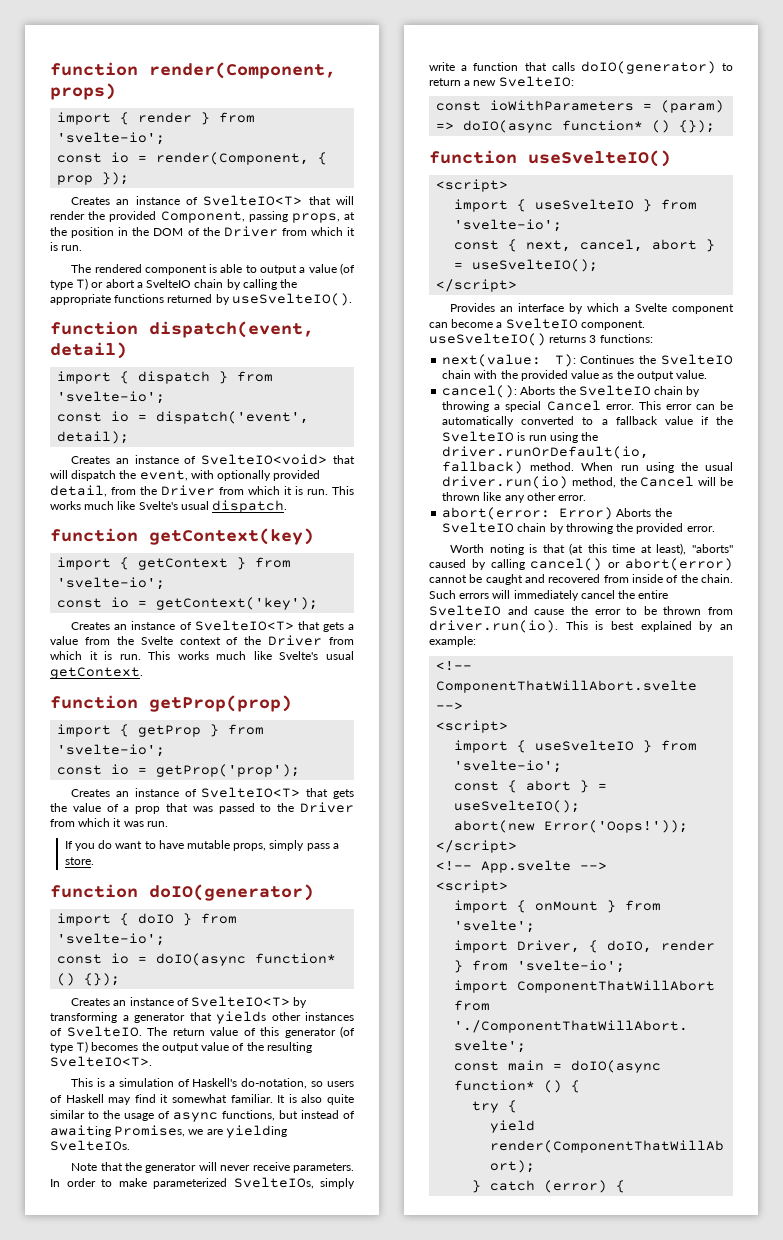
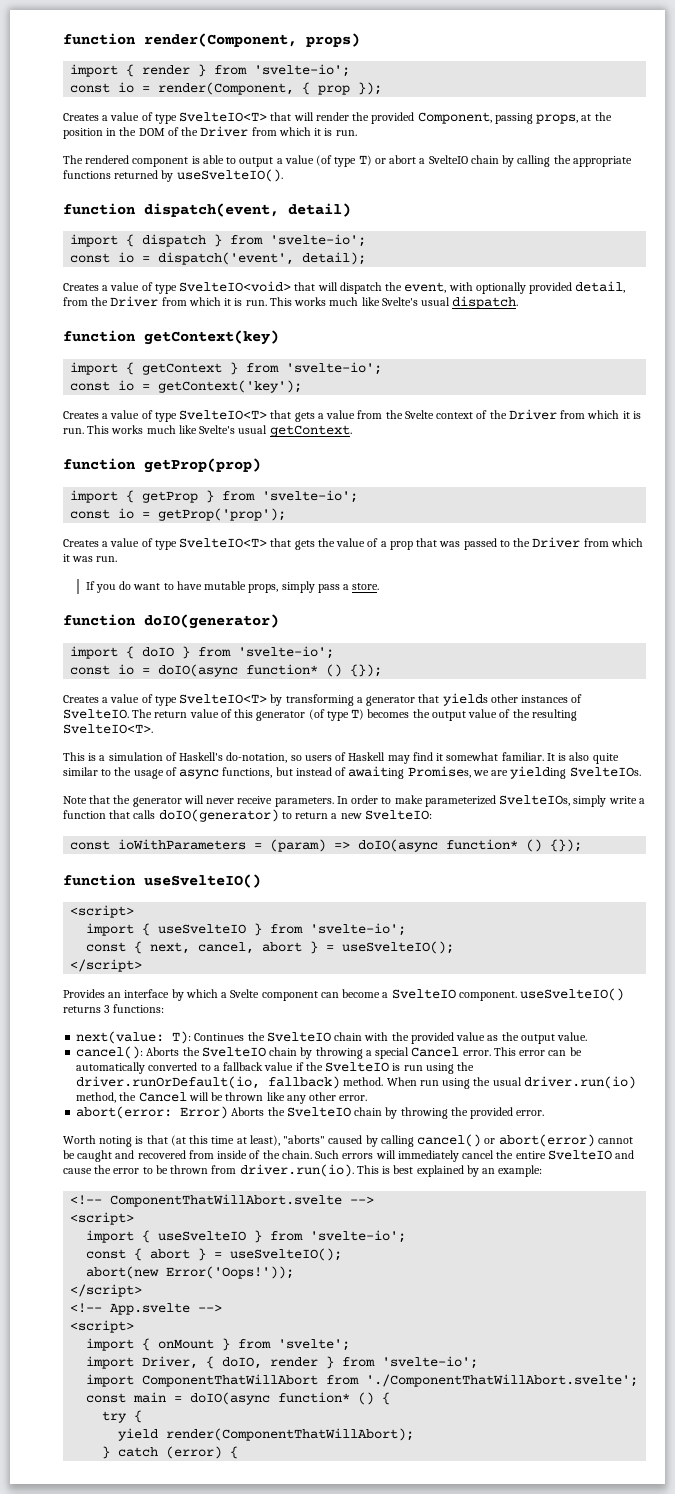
- Creates an instance of SvelteIO<T> that will render the provided Component, passing props, at the position in the DOM of the Driver from which it is run.
+ Creates a value of type SvelteIO<T> that will render the provided Component, passing props, at the position in the DOM of the Driver from which it is run.
- Creates an instance of SvelteIO<void> that will dispatch the event, with optionally provided detail, from the Driver from which it is run.
+ Creates a value of type SvelteIO<void> that will dispatch the event, with optionally provided detail, from the Driver from which it is run.
- Creates an instance of SvelteIO<T> that gets a value from the Svelte context of the Driver from which it is run.
+ Creates a value of type SvelteIO<T> that gets a value from the Svelte context of the Driver from which it is run.
- Creates an instance of SvelteIO<T> that gets the value of a prop that was passed to the Driver from which it was run.
+ Creates a value of type SvelteIO<T> that gets the value of a prop that was passed to the Driver from which it was run.
- Creates an instance of SvelteIO<T> by transforming a generator that yields other instances of SvelteIO.
+ Creates a value of type SvelteIO<T> by transforming a generator that yields other instances of SvelteIO.

